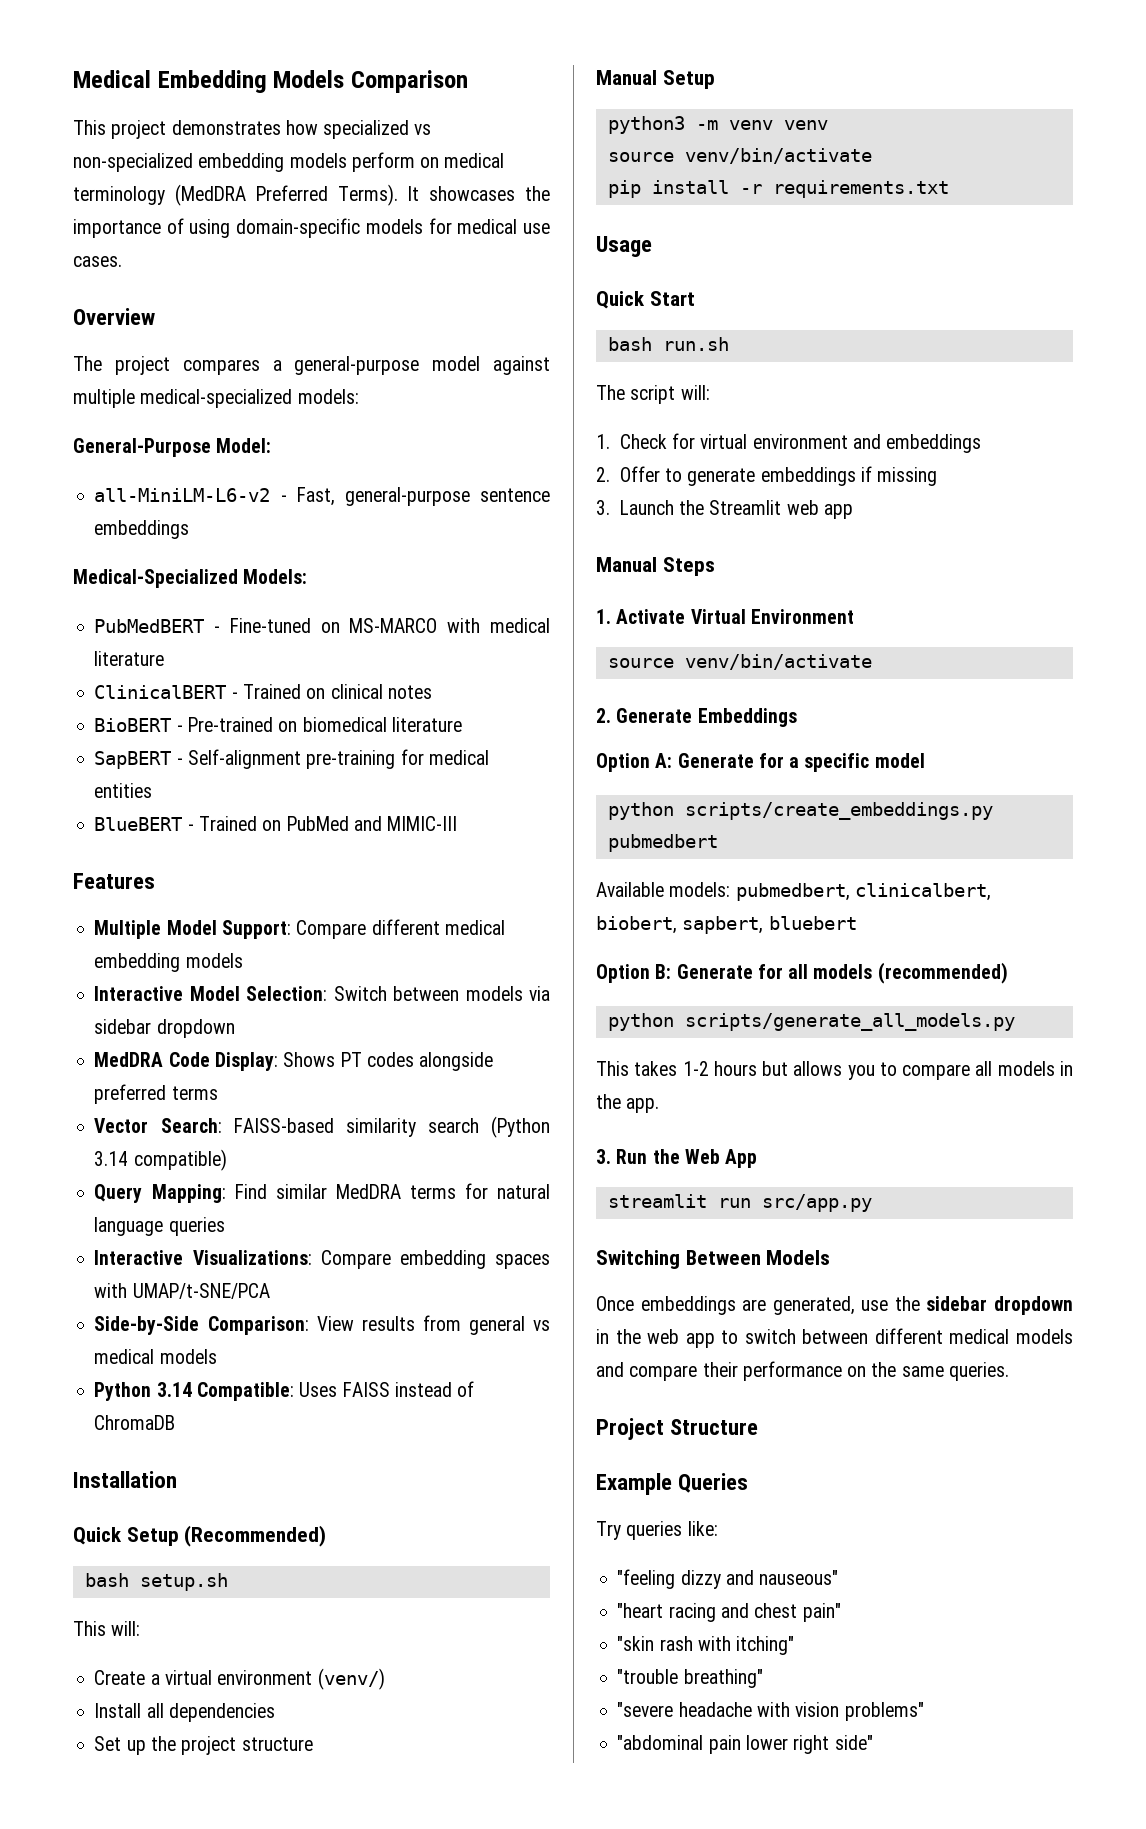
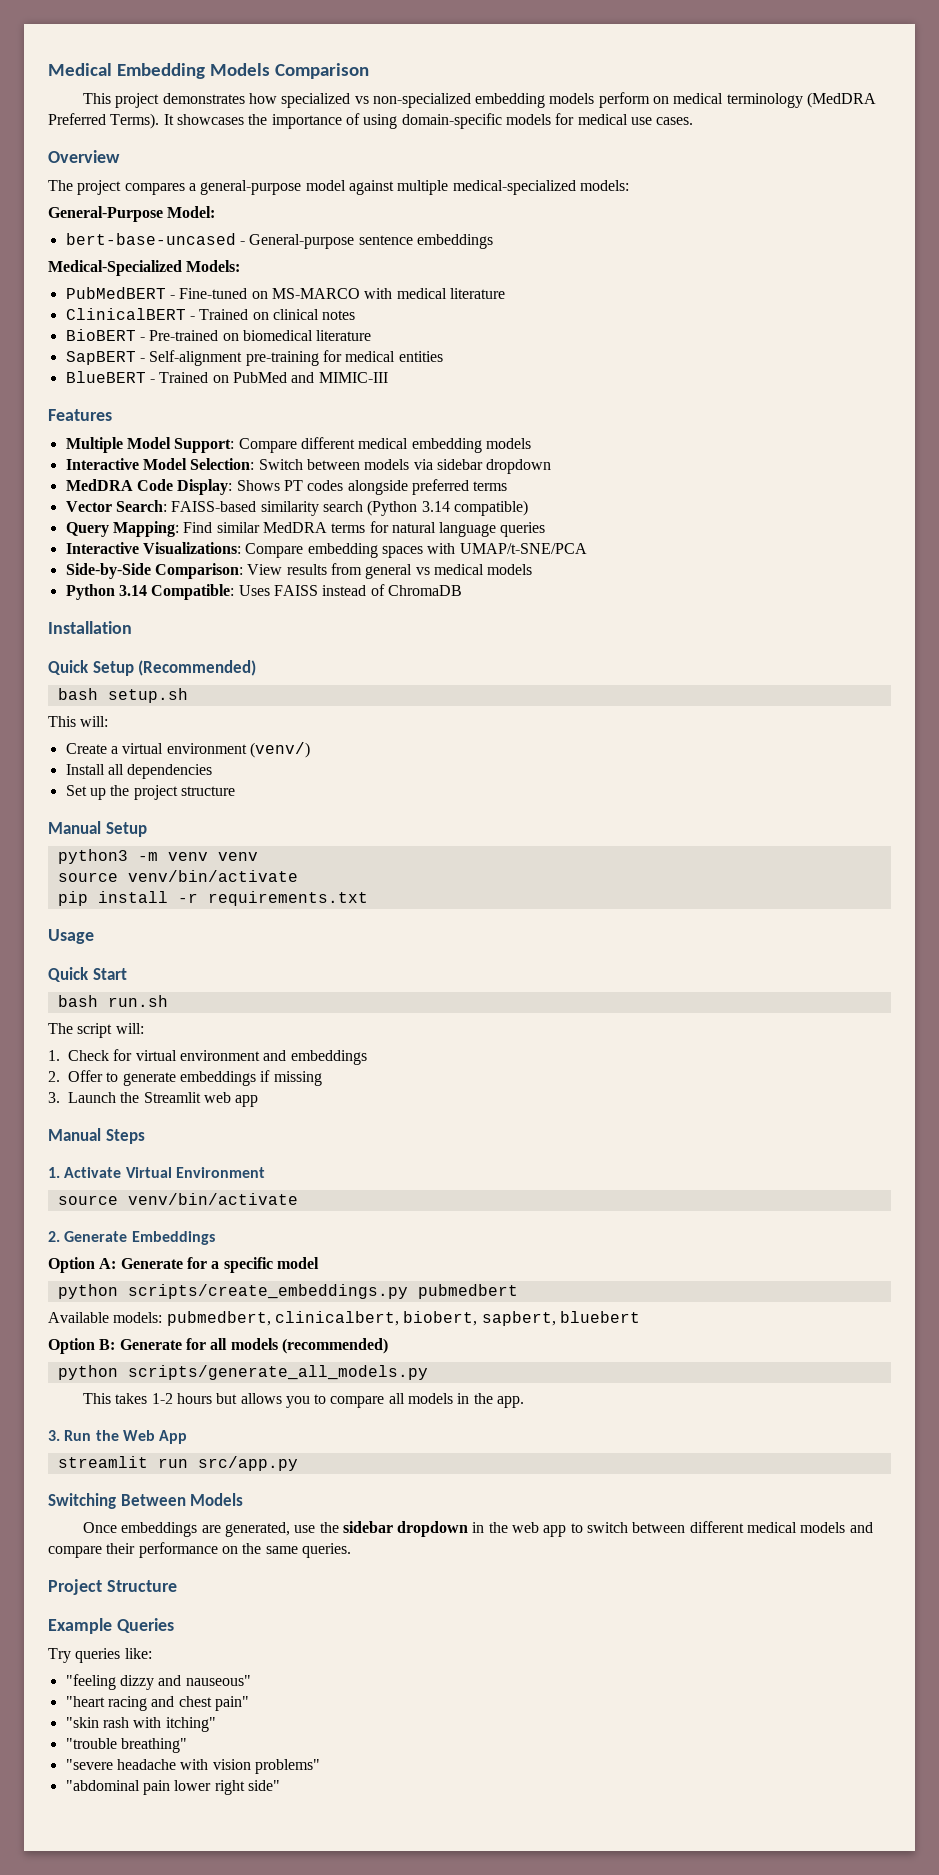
- all-MiniLM-L6-v2 - Fast, general-purpose sentence embeddings
+ bert-base-uncased - General-purpose sentence embeddings

